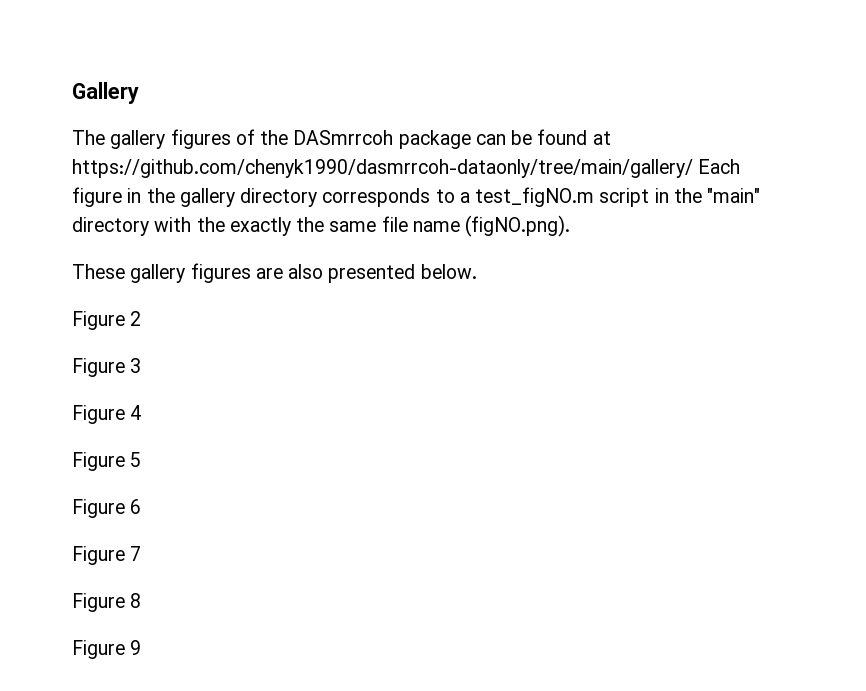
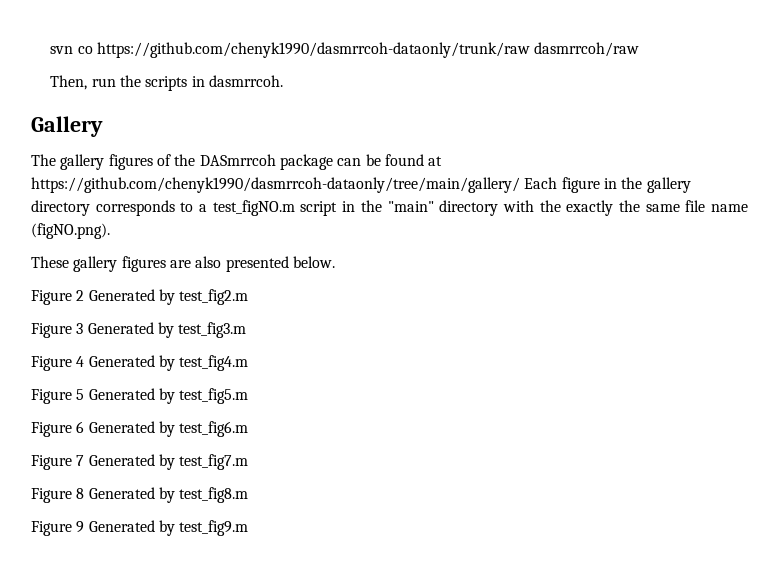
+ svn co https://github.com/chenyk1990/dasmrrcoh-dataonly/trunk/raw dasmrrcoh/raw
+ Then, run the scripts in dasmrrcoh.
- Figure 2
+ Figure 2 Generated by test_fig2.m
- Figure 3
+ Figure 3 Generated by test_fig3.m
- Figure 4
+ Figure 4 Generated by test_fig4.m
- Figure 5
+ Figure 5 Generated by test_fig5.m
- Figure 6
+ Figure 6 Generated by test_fig6.m
- Figure 7
+ Figure 7 Generated by test_fig7.m
- Figure 8
+ Figure 8 Generated by test_fig8.m
- Figure 9
+ Figure 9 Generated by test_fig9.m

